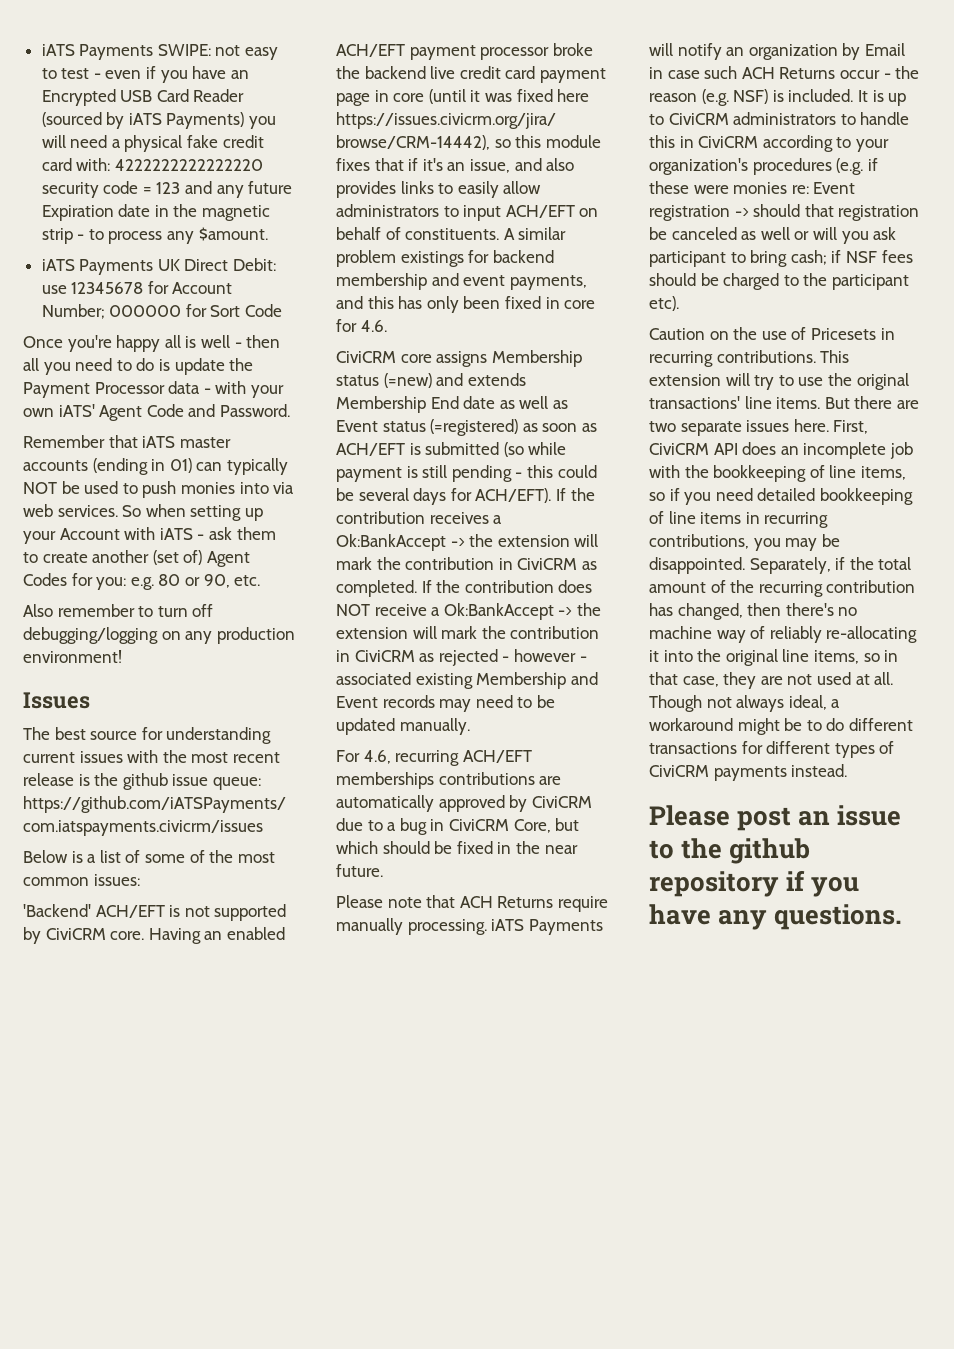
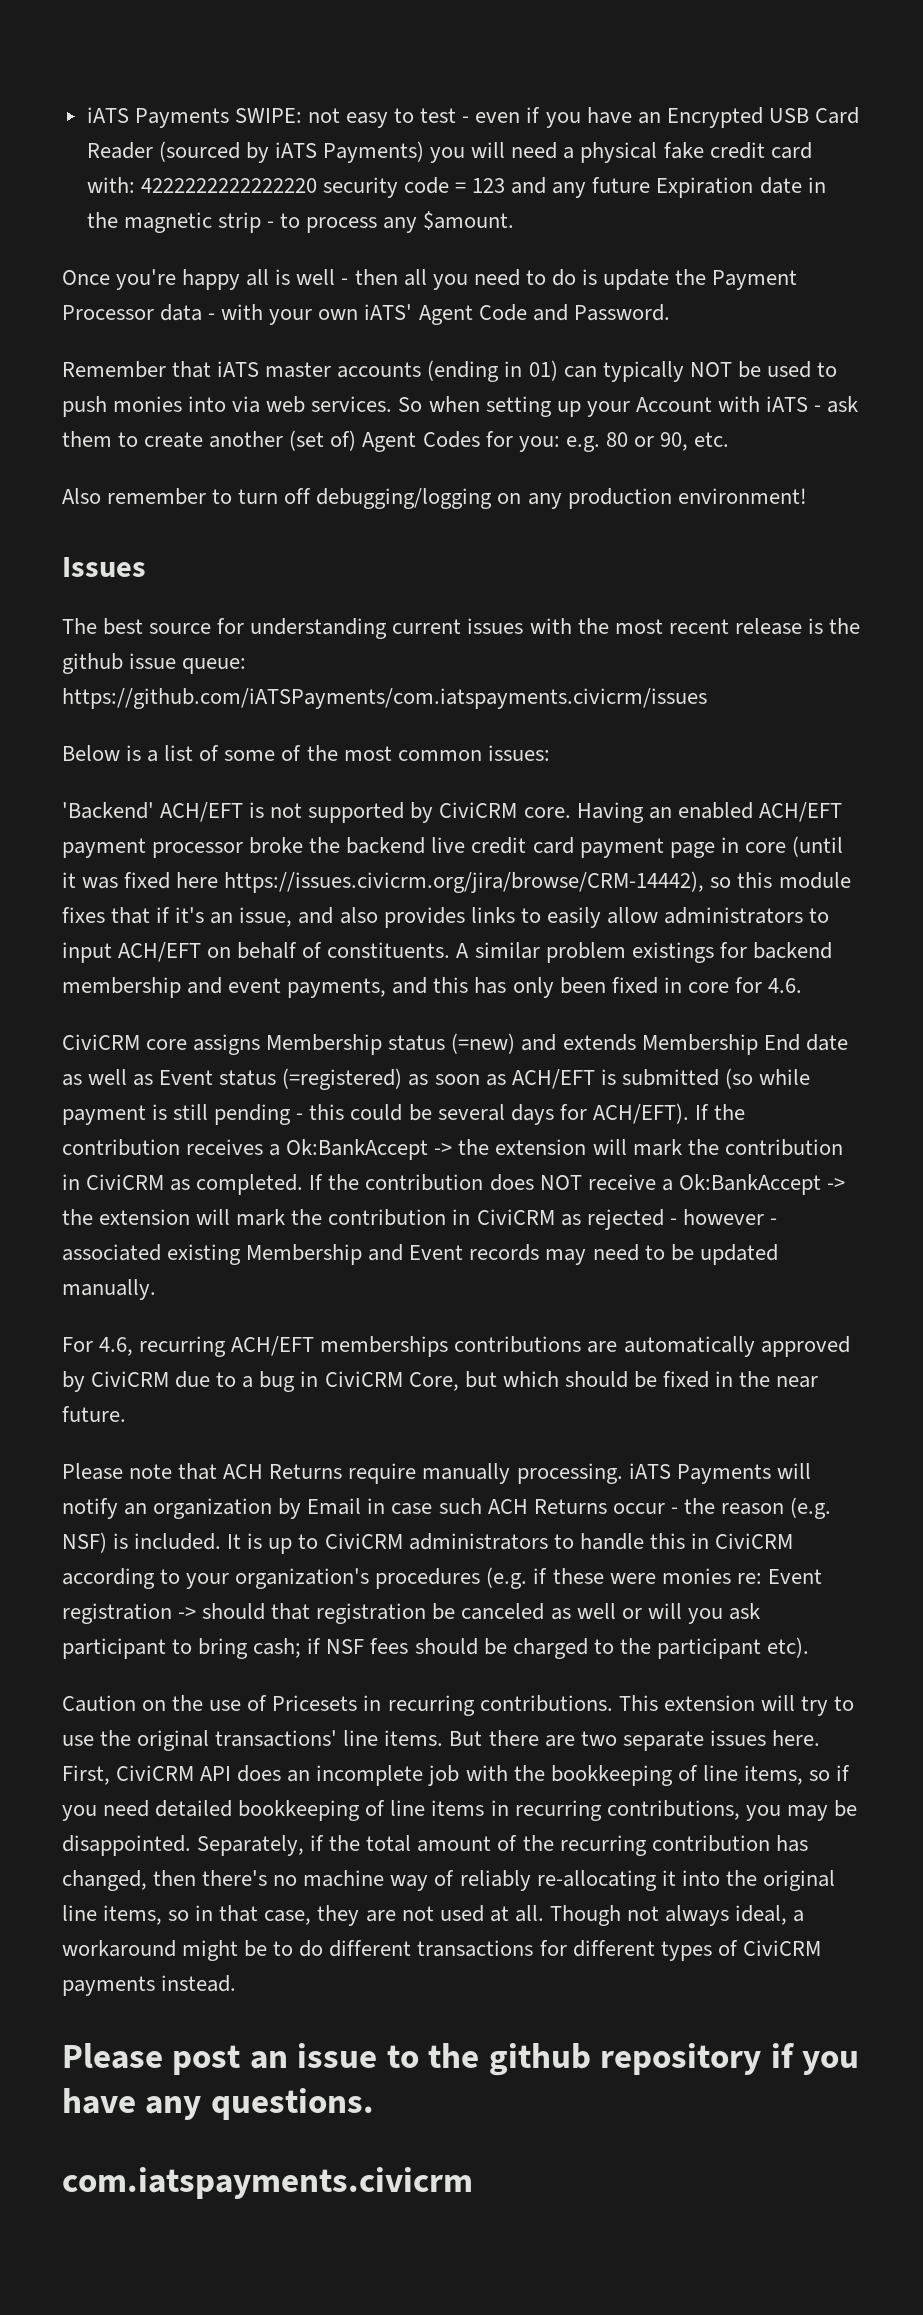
- iATS Payments UK Direct Debit: use 12345678 for Account Number; 000000 for Sort Code
+ com.iatspayments.civicrm

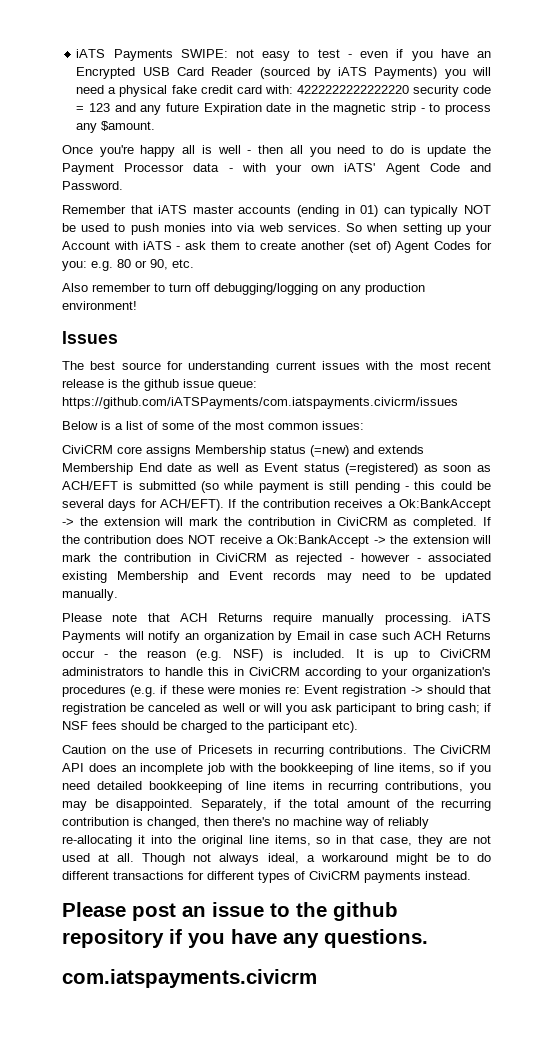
- 'Backend' ACH/EFT is not supported by CiviCRM core. Having an enabled ACH/EFT payment processor broke the backend live credit card payment page in core (until it was fixed here https://issues.civicrm.org/jira/browse/CRM-14442), so this module fixes that if it's an issue, and also provides links to easily allow administrators to input ACH/EFT on behalf of constituents. A similar problem existings for backend membership and event payments, and this has only been fixed in core for 4.6.
- For 4.6, recurring ACH/EFT memberships contributions are automatically approved by CiviCRM due to a bug in CiviCRM Core, but which should be fixed in the near future.
- This extension will try to use the original transactions' line items. But there are two separate issues here. First, CiviCRM API does an incomplete job with the bookkeeping of line items, so if you need detailed bookkeeping of line items in recurring contributions, you may be disappointed.
+ The CiviCRM API does an incomplete job with the bookkeeping of line items, so if you need detailed bookkeeping of line items in recurring contributions, you may be disappointed.
- Separately, if the total amount of the recurring contribution has changed, then there's no machine way of reliably re-allocating it into the original line items, so in that case, they are not used at all.
+ Separately, if the total amount of the recurring contribution is changed, then there's no machine way of reliably re-allocating it into the original line items, so in that case, they are not used at all.

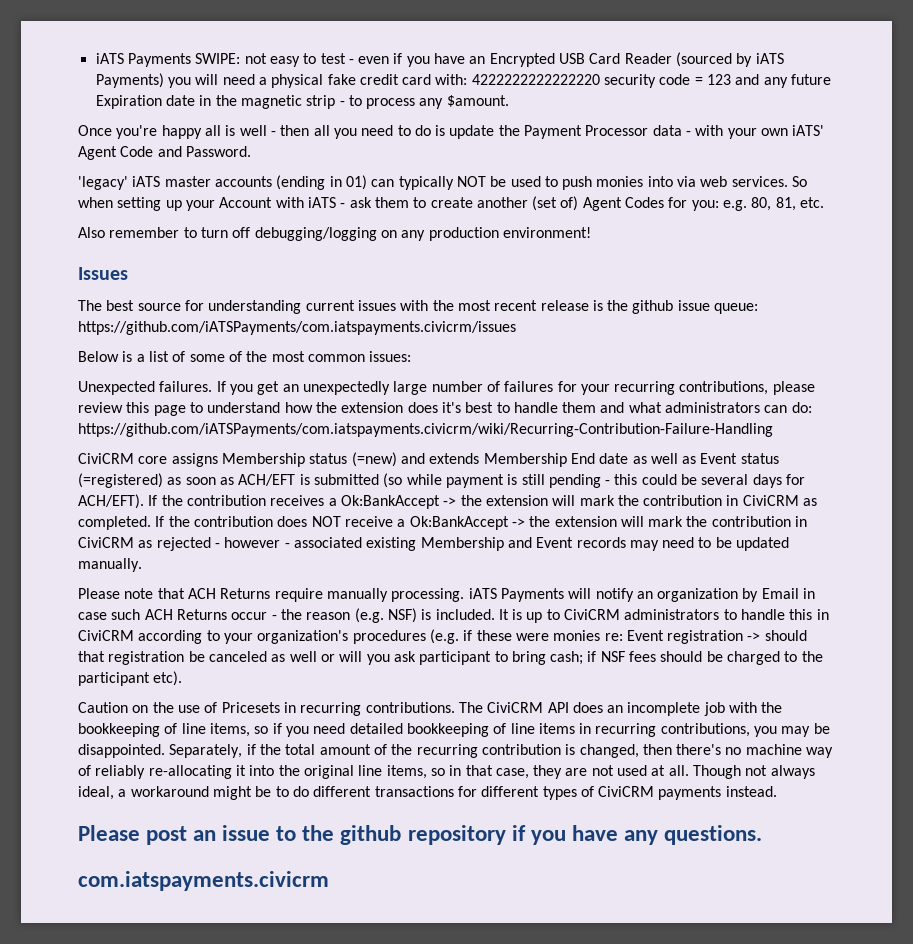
- Remember that iATS master accounts (ending in 01) can typically NOT be used to push monies into via web services.
+ 'legacy' iATS master accounts (ending in 01) can typically NOT be used to push monies into via web services.
- So when setting up your Account with iATS - ask them to create another (set of) Agent Codes for you: e.g. 80 or 90, etc.
+ So when setting up your Account with iATS - ask them to create another (set of) Agent Codes for you: e.g. 80, 81, etc.
+ Unexpected failures. If you get an unexpectedly large number of failures for your recurring contributions, please review this page to understand how the extension does it's best to handle them and what administrators can do: https://github.com/iATSPayments/com.iatspayments.civicrm/wiki/Recurring-Contribution-Failure-Handling

